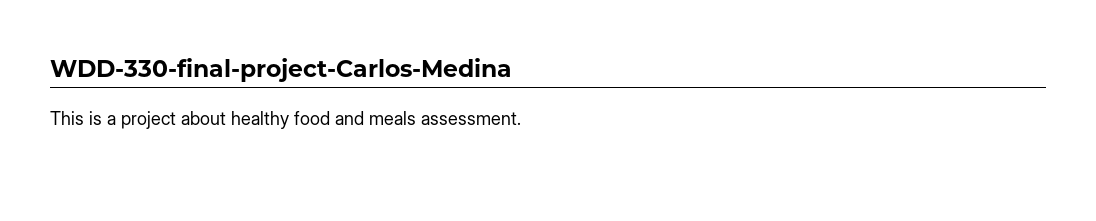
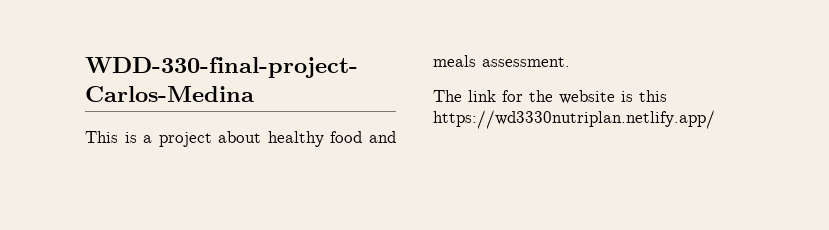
+ The link for the website is this https://wd3330nutriplan.netlify.app/

